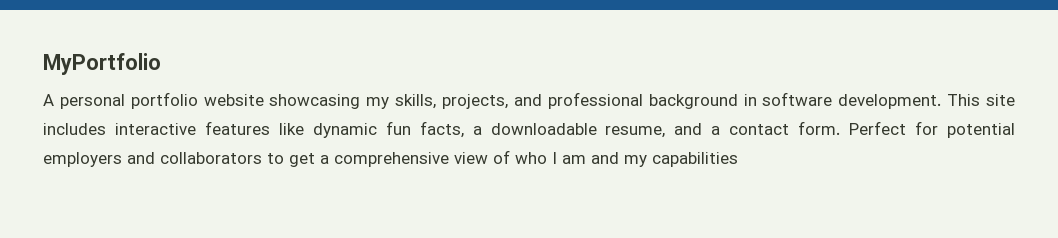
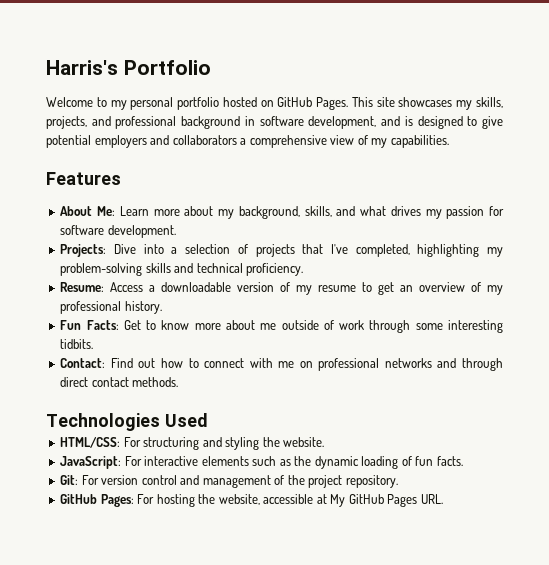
- MyPortfolio
- A personal portfolio website showcasing my skills, projects, and professional background in software development. This site includes interactive features like dynamic fun facts, a downloadable resume, and a contact form. Perfect for potential employers and collaborators to get a comprehensive view of who I am and my capabilities
+ Harris's Portfolio
+ Welcome to my personal portfolio hosted on GitHub Pages. This site showcases my skills, projects, and professional background in software development, and is designed to give potential employers and collaborators a comprehensive view of my capabilities.
+ Features
+ About Me: Learn more about my background, skills, and what drives my passion for software development.
+ Projects: Dive into a selection of projects that I've completed, highlighting my problem-solving skills and technical proficiency.
+ Resume: Access a downloadable version of my resume to get an overview of my professional history.
+ Fun Facts: Get to know more about me outside of work through some interesting tidbits.
+ Contact: Find out how to connect with me on professional networks and through direct contact methods.
+ Technologies Used
+ HTML/CSS: For structuring and styling the website.
+ JavaScript: For interactive elements such as the dynamic loading of fun facts.
+ Git: For version control and management of the project repository.
+ GitHub Pages: For hosting the website, accessible at My GitHub Pages URL.

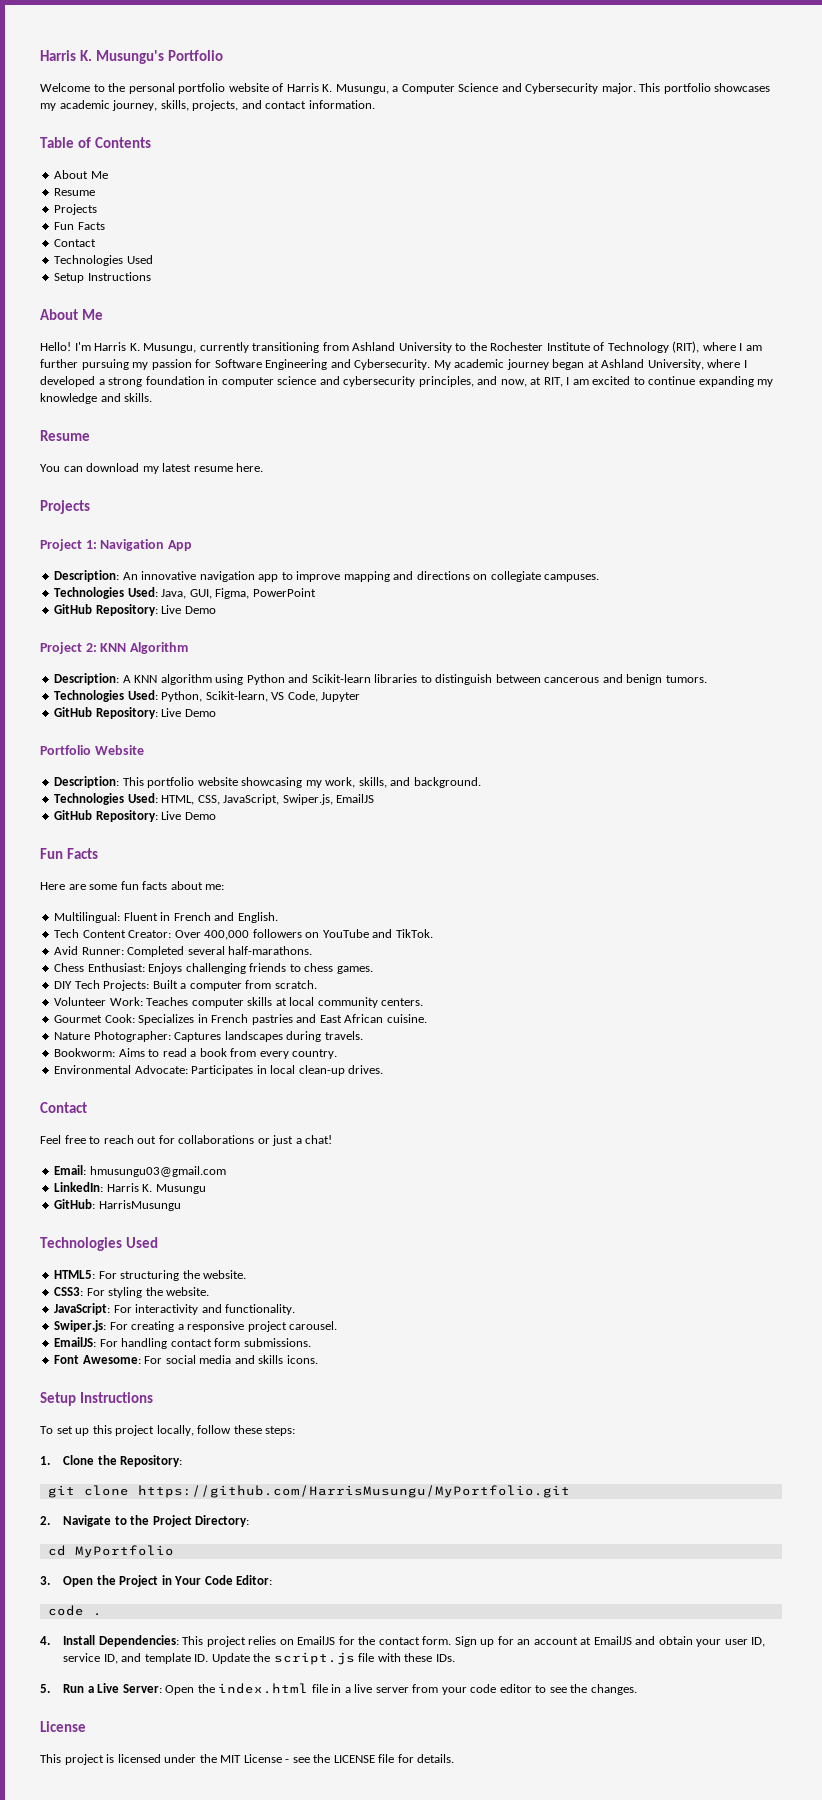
- Harris's Portfolio
+ Harris K. Musungu's Portfolio
- Welcome to my personal portfolio hosted on GitHub Pages. This site showcases my skills, projects, and professional background in software development, and is designed to give potential employers and collaborators a comprehensive view of my capabilities.
- Features
- About Me: Learn more about my background, skills, and what drives my passion for software development.
- Projects: Dive into a selection of projects that I've completed, highlighting my problem-solving skills and technical proficiency.
- Resume: Access a downloadable version of my resume to get an overview of my professional history.
- Fun Facts: Get to know more about me outside of work through some interesting tidbits.
- Contact: Find out how to connect with me on professional networks and through direct contact methods.
+ Welcome to the personal portfolio website of Harris K. Musungu, a Computer Science and Cybersecurity major. This portfolio showcases my academic journey, skills, projects, and contact information.
+ Table of Contents
+ About Me
+ Resume
+ Projects
+ Fun Facts
+ Contact
  Technologies Used
- HTML/CSS: For structuring and styling the website.
+ Setup Instructions
+ About Me
+ Hello! I'm Harris K. Musungu, currently transitioning from Ashland University to the Rochester Institute of Technology (RIT), where I am further pursuing my passion for Software Engineering and Cybersecurity. My academic journey began at Ashland University, where I developed a strong foundation in computer science and cybersecurity principles, and now, at RIT, I am excited to continue expanding my knowledge and skills.
+ Resume
+ You can download my latest resume here.
+ Projects
+ Project 1: Navigation App
+ Description: An innovative navigation app to improve mapping and directions on collegiate campuses.
+ Technologies Used: Java, GUI, Figma, PowerPoint
+ GitHub Repository: Live Demo
+ Project 2: KNN Algorithm
+ Description: A KNN algorithm using Python and Scikit-learn libraries to distinguish between cancerous and benign tumors.
+ Technologies Used: Python, Scikit-learn, VS Code, Jupyter
+ GitHub Repository: Live Demo
+ Portfolio Website
+ Description: This portfolio website showcasing my work, skills, and background.
+ Technologies Used: HTML, CSS, JavaScript, Swiper.js, EmailJS
+ GitHub Repository: Live Demo
+ Fun Facts
+ Here are some fun facts about me:
+ Multilingual: Fluent in French and English.
+ Tech Content Creator: Over 400,000 followers on YouTube and TikTok.
+ Avid Runner: Completed several half-marathons.
+ Chess Enthusiast: Enjoys challenging friends to chess games.
+ DIY Tech Projects: Built a computer from scratch.
+ Volunteer Work: Teaches computer skills at local community centers.
+ Gourmet Cook: Specializes in French pastries and East African cuisine.
+ Nature Photographer: Captures landscapes during travels.
+ Bookworm: Aims to read a book from every country.
+ Environmental Advocate: Participates in local clean-up drives.
+ Contact
+ Feel free to reach out for collaborations or just a chat!
+ Email: hmusungu03@gmail.com
+ LinkedIn: Harris K. Musungu
+ GitHub: HarrisMusungu
+ Technologies Used
+ HTML5: For structuring the website.
+ CSS3: For styling the website.
- JavaScript: For interactive elements such as the dynamic loading of fun facts.
- Git: For version control and management of the project repository.
- GitHub Pages: For hosting the website, accessible at My GitHub Pages URL.
+ JavaScript: For interactivity and functionality.
+ Swiper.js: For creating a responsive project carousel.
+ EmailJS: For handling contact form submissions.
+ Font Awesome: For social media and skills icons.
+ Setup Instructions
+ To set up this project locally, follow these steps:
+ 1. Clone the Repository:
+ git clone https://github.com/HarrisMusungu/MyPortfolio.git
+ 2. Navigate to the Project Directory:
+ cd MyPortfolio
+ 3. Open the Project in Your Code Editor:
+ code .
+ 4. Install Dependencies: This project relies on EmailJS for the contact form. Sign up for an account at EmailJS and obtain your user ID, service ID, and template ID. Update the script.js file with these IDs.
+ 5. Run a Live Server: Open the index.html file in a live server from your code editor to see the changes.
+ License
+ This project is licensed under the MIT License - see the LICENSE file for details.

